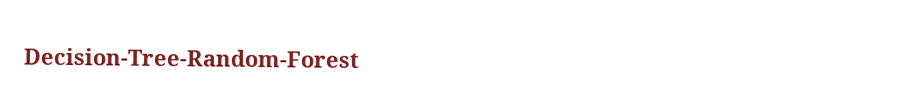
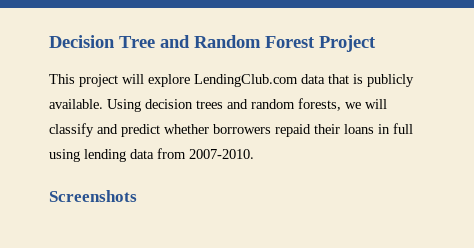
- Decision-Tree-Random-Forest
+ Decision Tree and Random Forest Project
+ This project will explore LendingClub.com data that is publicly available. Using decision trees and random forests, we will classify and predict whether borrowers repaid their loans in full using lending data from 2007-2010.
+ Screenshots

